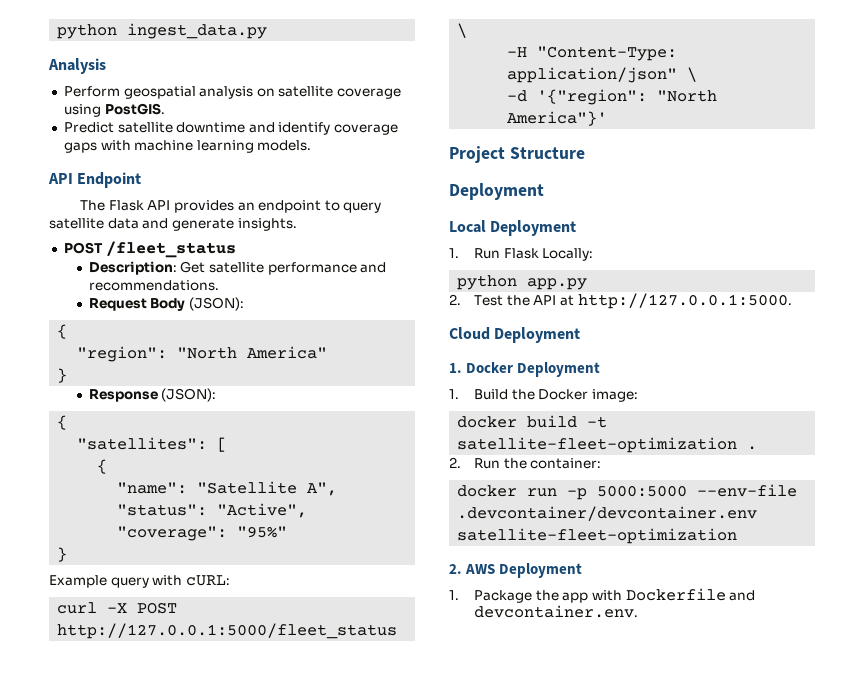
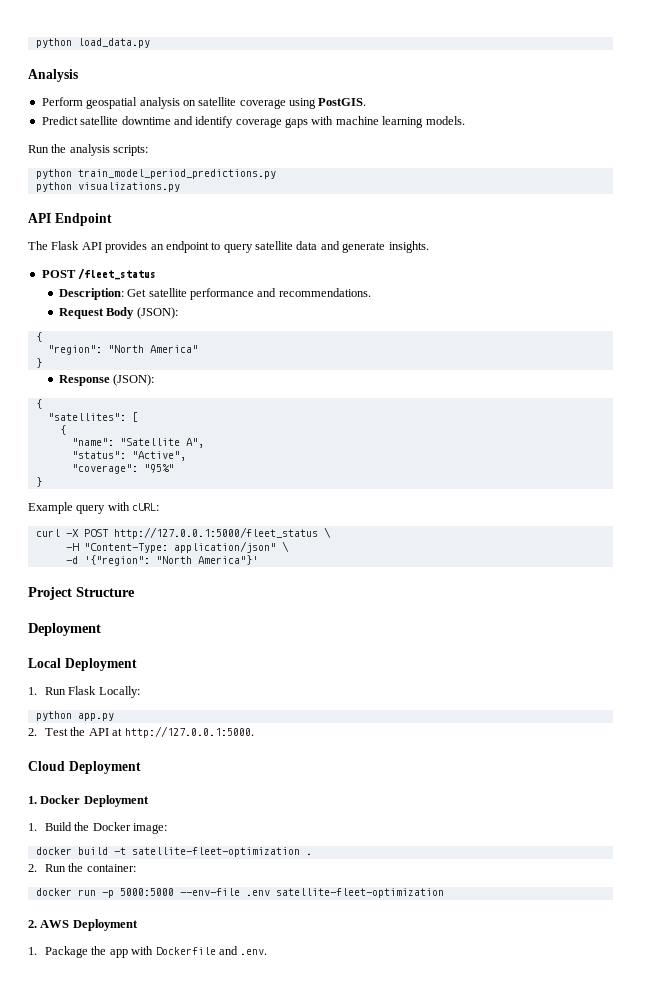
- python ingest_data.py
+ python load_data.py
+ Run the analysis scripts:
+ python train_model_period_predictions.py
+ python visualizations.py
- docker run -p 5000:5000 --env-file .devcontainer/devcontainer.env satellite-fleet-optimization
+ docker run -p 5000:5000 --env-file .env satellite-fleet-optimization
- 1. Package the app with Dockerfile and devcontainer.env.
+ 1. Package the app with Dockerfile and .env.

